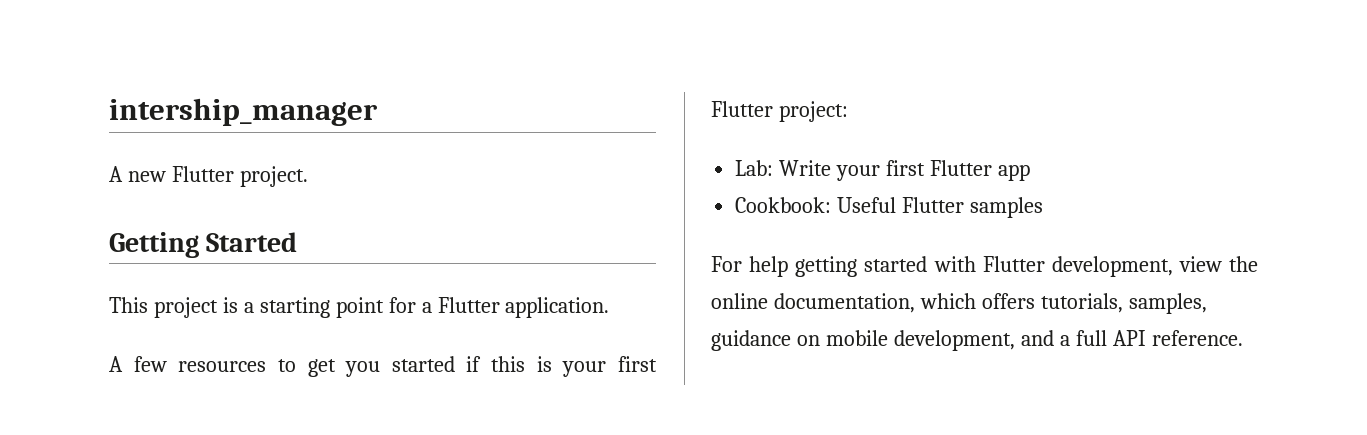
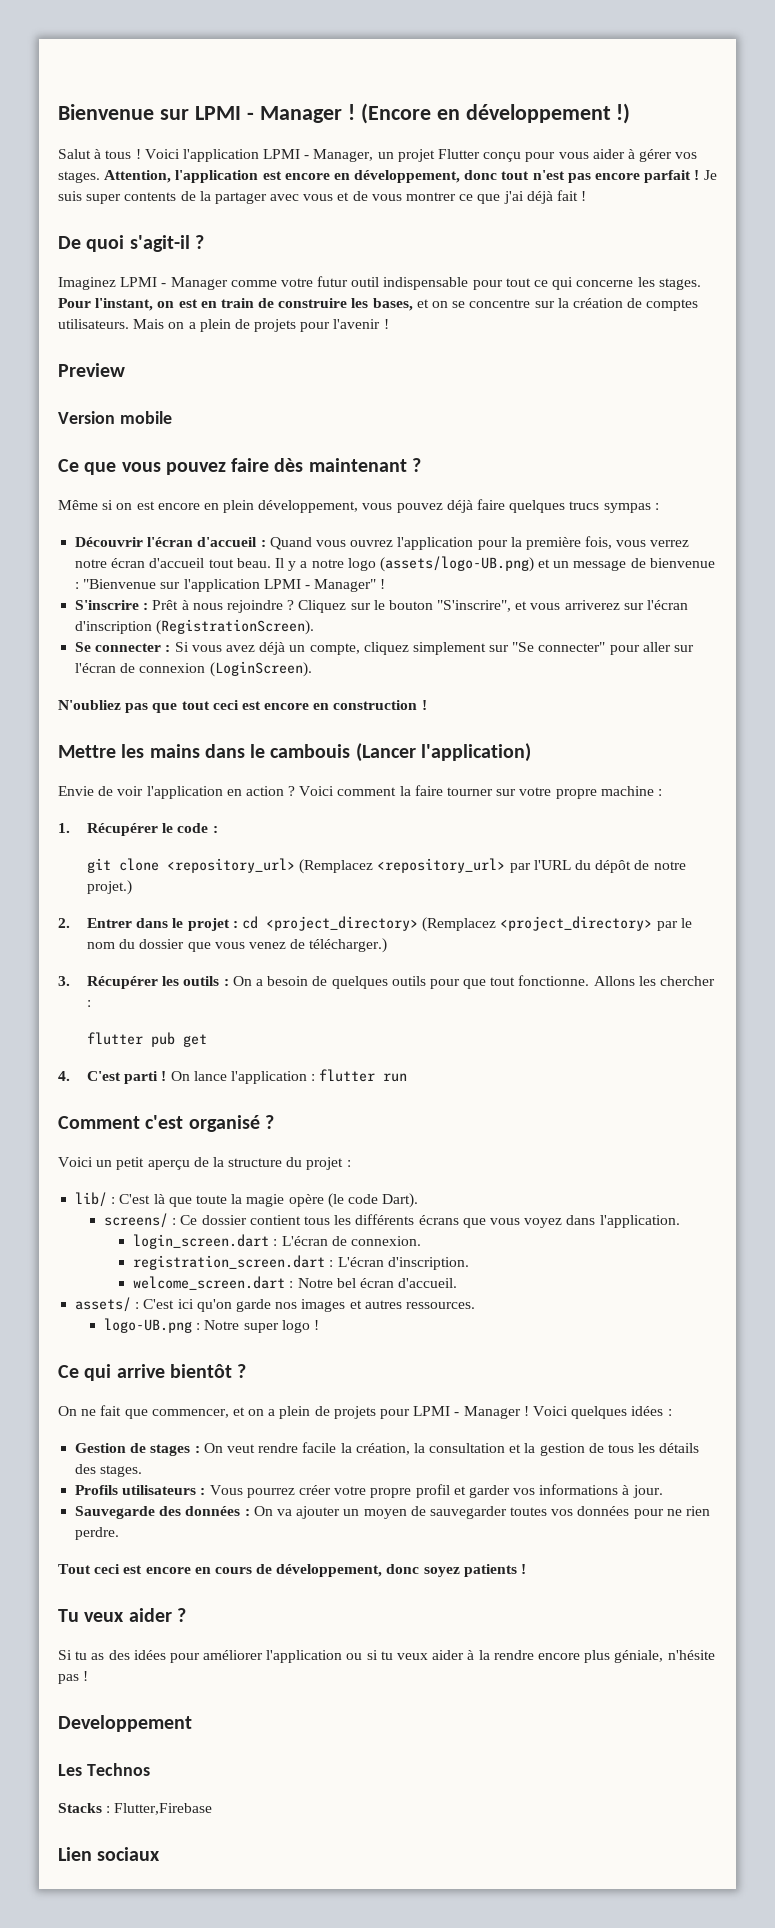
- intership_manager
- A new Flutter project.
- Getting Started
- This project is a starting point for a Flutter application.
- A few resources to get you started if this is your first Flutter project:
- Lab: Write your first Flutter app
- Cookbook: Useful Flutter samples
- For help getting started with Flutter development, view the online documentation, which offers tutorials, samples, guidance on mobile development, and a full API reference.
+ Bienvenue sur LPMI - Manager ! (Encore en développement !)
+ Salut à tous ! Voici l'application LPMI - Manager, un projet Flutter conçu pour vous aider à gérer vos stages. Attention, l'application est encore en développement, donc tout n'est pas encore parfait ! Je suis super contents de la partager avec vous et de vous montrer ce que j'ai déjà fait !
+ De quoi s'agit-il ?
+ Imaginez LPMI - Manager comme votre futur outil indispensable pour tout ce qui concerne les stages. Pour l'instant, on est en train de construire les bases, et on se concentre sur la création de comptes utilisateurs. Mais on a plein de projets pour l'avenir !
+ Preview
+ Version mobile
+ Ce que vous pouvez faire dès maintenant ?
+ Même si on est encore en plein développement, vous pouvez déjà faire quelques trucs sympas :
+ Découvrir l'écran d'accueil : Quand vous ouvrez l'application pour la première fois, vous verrez notre écran d'accueil tout beau. Il y a notre logo (assets/logo-UB.png) et un message de bienvenue : "Bienvenue sur l'application LPMI - Manager" !
+ S'inscrire : Prêt à nous rejoindre ? Cliquez sur le bouton "S'inscrire", et vous arriverez sur l'écran d'inscription (RegistrationScreen).
+ Se connecter : Si vous avez déjà un compte, cliquez simplement sur "Se connecter" pour aller sur l'écran de connexion (LoginScreen).
+ N'oubliez pas que tout ceci est encore en construction !
+ Mettre les mains dans le cambouis (Lancer l'application)
+ Envie de voir l'application en action ? Voici comment la faire tourner sur votre propre machine :
+ 1. Récupérer le code :
+ git clone <repository_url> (Remplacez <repository_url> par l'URL du dépôt de notre projet.)
+ 2. Entrer dans le projet : cd <project_directory> (Remplacez <project_directory> par le nom du dossier que vous venez de télécharger.)
+ 3. Récupérer les outils : On a besoin de quelques outils pour que tout fonctionne. Allons les chercher :
+ flutter pub get
+ 4. C'est parti ! On lance l'application : flutter run
+ Comment c'est organisé ?
+ Voici un petit aperçu de la structure du projet :
+ lib/ : C'est là que toute la magie opère (le code Dart).
+ screens/ : Ce dossier contient tous les différents écrans que vous voyez dans l'application.
+ login_screen.dart : L'écran de connexion.
+ registration_screen.dart : L'écran d'inscription.
+ welcome_screen.dart : Notre bel écran d'accueil.
+ assets/ : C'est ici qu'on garde nos images et autres ressources.
+ logo-UB.png : Notre super logo !
+ Ce qui arrive bientôt ?
+ On ne fait que commencer, et on a plein de projets pour LPMI - Manager ! Voici quelques idées :
+ Gestion de stages : On veut rendre facile la création, la consultation et la gestion de tous les détails des stages.
+ Profils utilisateurs : Vous pourrez créer votre propre profil et garder vos informations à jour.
+ Sauvegarde des données : On va ajouter un moyen de sauvegarder toutes vos données pour ne rien perdre.
+ Tout ceci est encore en cours de développement, donc soyez patients !
+ Tu veux aider ?
+ Si tu as des idées pour améliorer l'application ou si tu veux aider à la rendre encore plus géniale, n'hésite pas !
+ Developpement
+ Les Technos
+ Stacks : Flutter,Firebase
+ Lien sociaux

